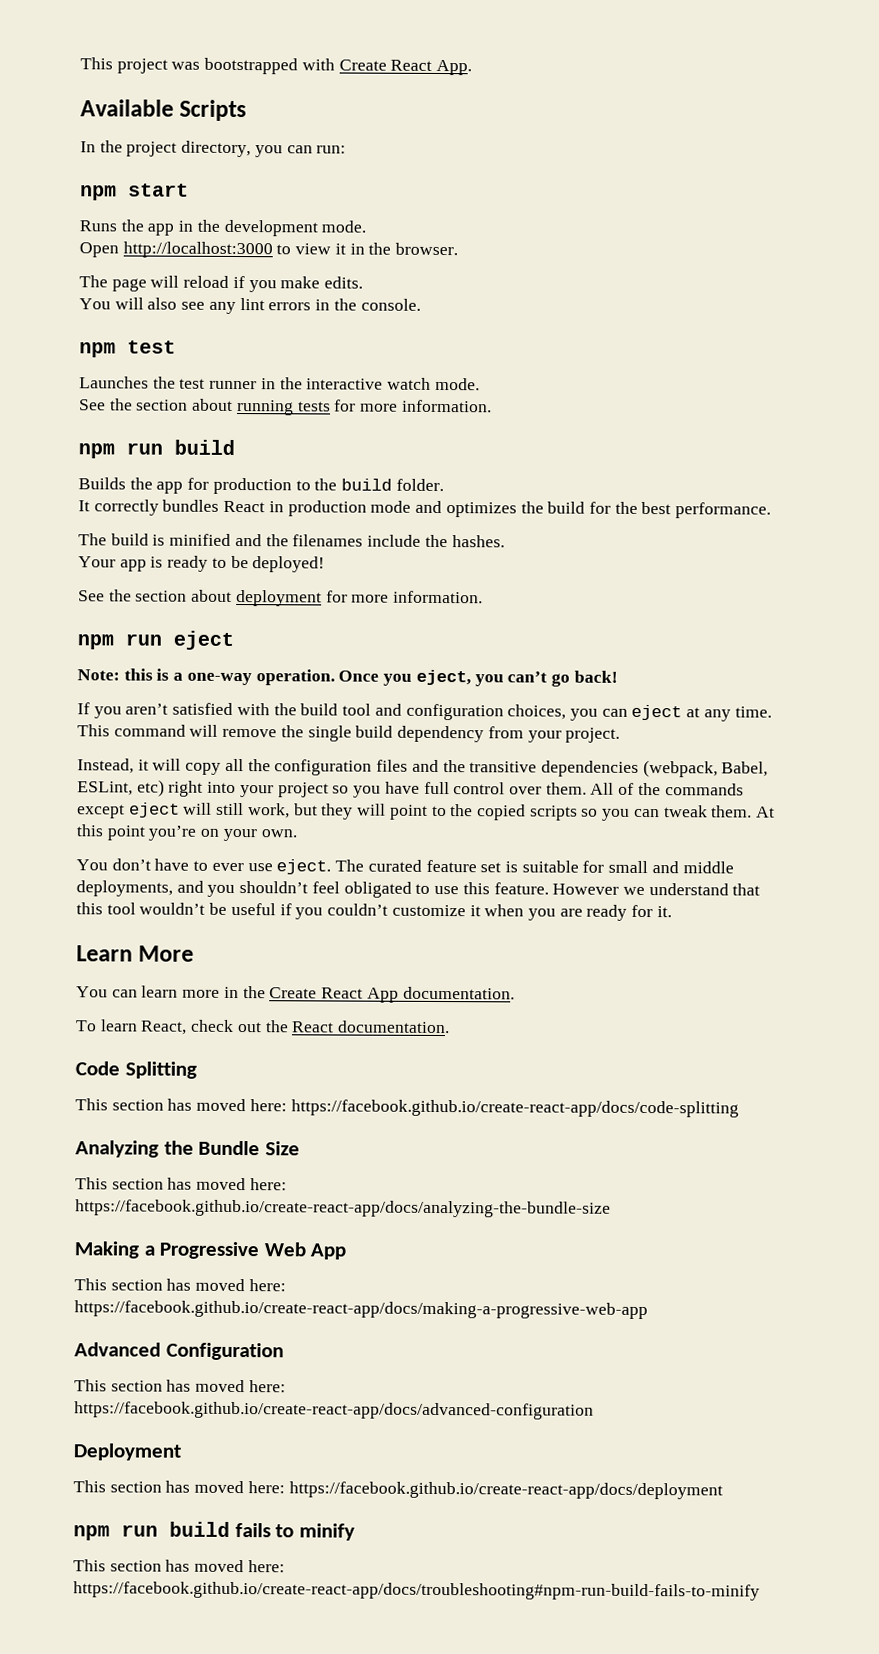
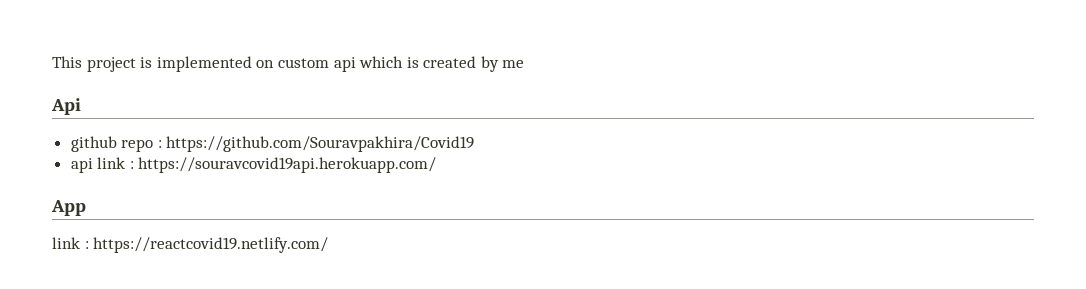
- This project was bootstrapped with Create React App.
- Available Scripts
- In the project directory, you can run:
- npm start
- Runs the app in the development mode.
- Open http://localhost:3000 to view it in the browser.
- The page will reload if you make edits.
- You will also see any lint errors in the console.
- npm test
- Launches the test runner in the interactive watch mode.
- See the section about running tests for more information.
- npm run build
- Builds the app for production to the build folder.
- It correctly bundles React in production mode and optimizes the build for the best performance.
- The build is minified and the filenames include the hashes.
- Your app is ready to be deployed!
- See the section about deployment for more information.
- npm run eject
- Note: this is a one-way operation. Once you eject, you can’t go back!
- If you aren’t satisfied with the build tool and configuration choices, you can eject at any time. This command will remove the single build dependency from your project.
- Instead, it will copy all the configuration files and the transitive dependencies (webpack, Babel, ESLint, etc) right into your project so you have full control over them. All of the commands except eject will still work, but they will point to the copied scripts so you can tweak them. At this point you’re on your own.
- You don’t have to ever use eject. The curated feature set is suitable for small and middle deployments, and you shouldn’t feel obligated to use this feature. However we understand that this tool wouldn’t be useful if you couldn’t customize it when you are ready for it.
- Learn More
- You can learn more in the Create React App documentation.
- To learn React, check out the React documentation.
- Code Splitting
- This section has moved here: https://facebook.github.io/create-react-app/docs/code-splitting
- Analyzing the Bundle Size
- This section has moved here: https://facebook.github.io/create-react-app/docs/analyzing-the-bundle-size
- Making a Progressive Web App
- This section has moved here: https://facebook.github.io/create-react-app/docs/making-a-progressive-web-app
- Advanced Configuration
- This section has moved here: https://facebook.github.io/create-react-app/docs/advanced-configuration
- Deployment
- This section has moved here: https://facebook.github.io/create-react-app/docs/deployment
- npm run build fails to minify
- This section has moved here: https://facebook.github.io/create-react-app/docs/troubleshooting#npm-run-build-fails-to-minify
+ This project is implemented on custom api which is created by me
+ Api
+ github repo : https://github.com/Souravpakhira/Covid19
+ api link : https://souravcovid19api.herokuapp.com/
+ App
+ link : https://reactcovid19.netlify.com/

